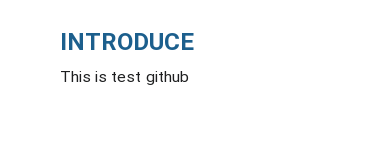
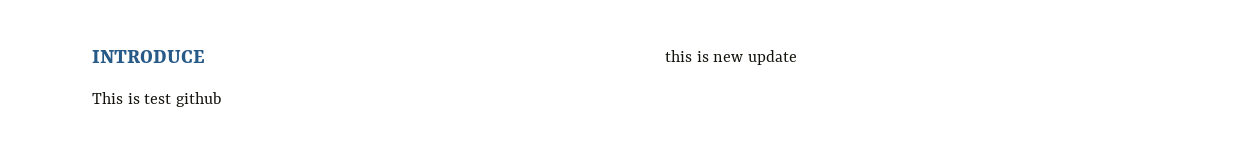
+ this is new update

